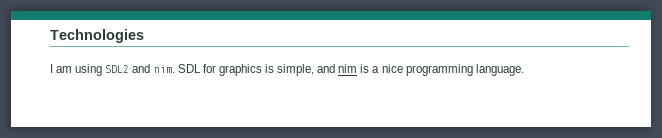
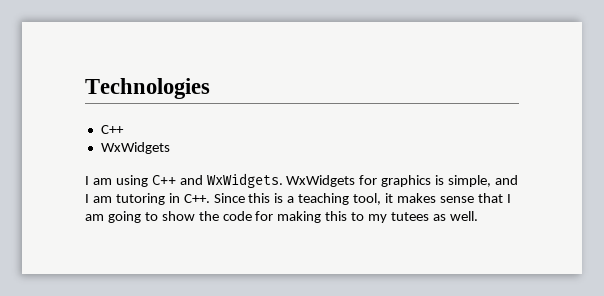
  Technologies
+ C++
+ WxWidgets
- I am using SDL2 and nim. SDL for graphics is simple, and nim is a nice programming language.
+ I am using C++ and WxWidgets. WxWidgets for graphics is simple, and I am tutoring in C++. Since this is a teaching tool, it makes sense that I am going to show the code for making this to my tutees as well.

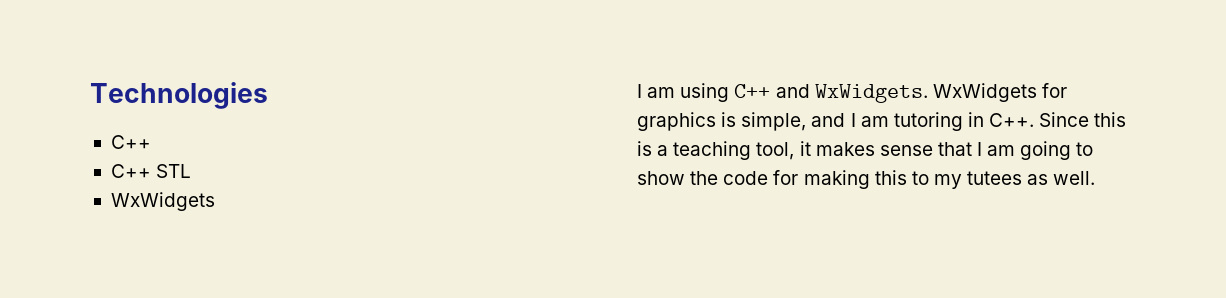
+ C++ STL

